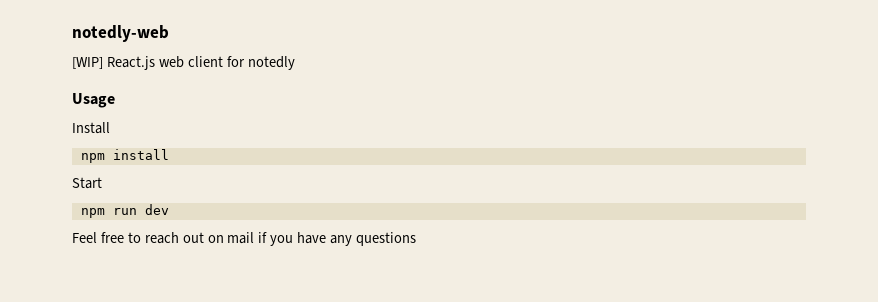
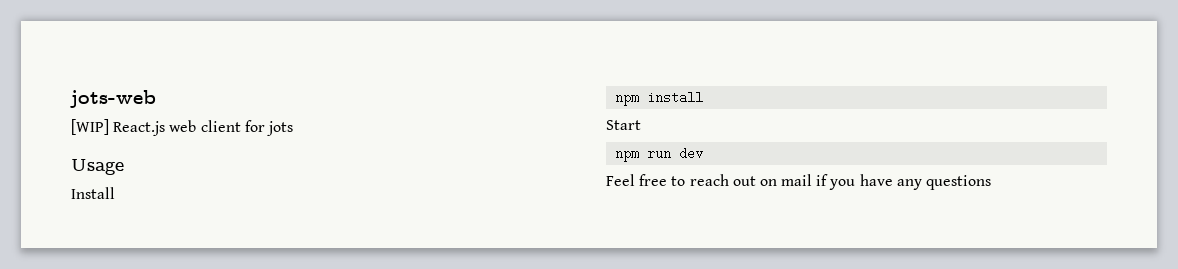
- notedly-web
+ jots-web
- [WIP] React.js web client for notedly
+ [WIP] React.js web client for jots

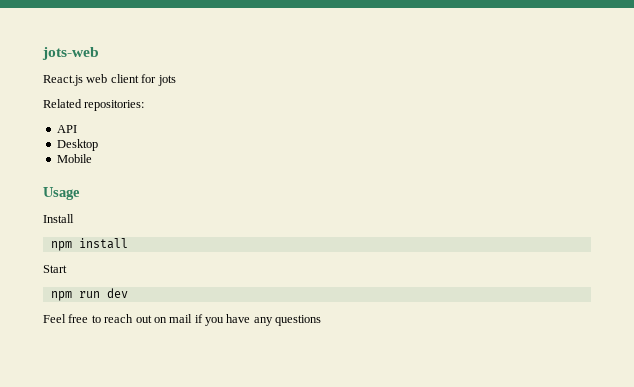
- [WIP] React.js web client for jots
+ React.js web client for jots
+ Related repositories:
+ API
+ Desktop
+ Mobile

